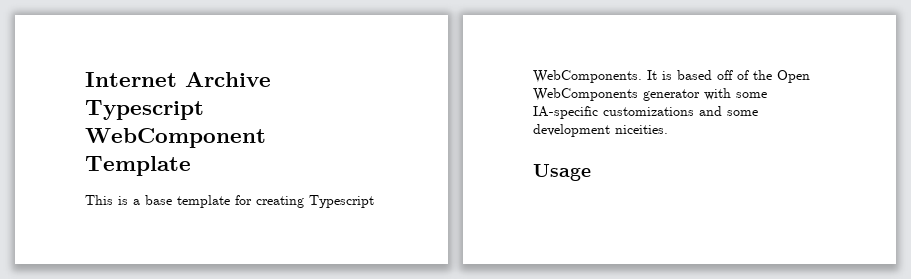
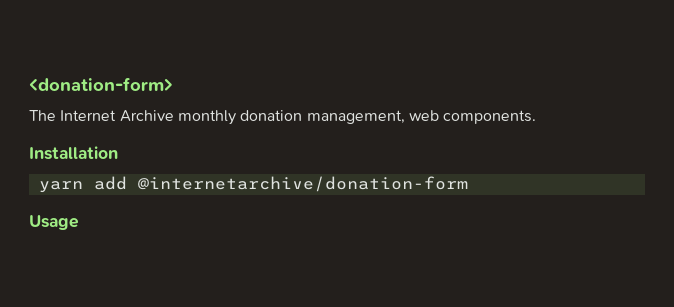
- Internet Archive Typescript WebComponent Template
- This is a base template for creating Typescript WebComponents. It is based off of the Open WebComponents generator with some IA-specific customizations and some development niceities.
+ <donation-form>
+ The Internet Archive monthly donation management, web components.
+ Installation
+ yarn add @internetarchive/donation-form

